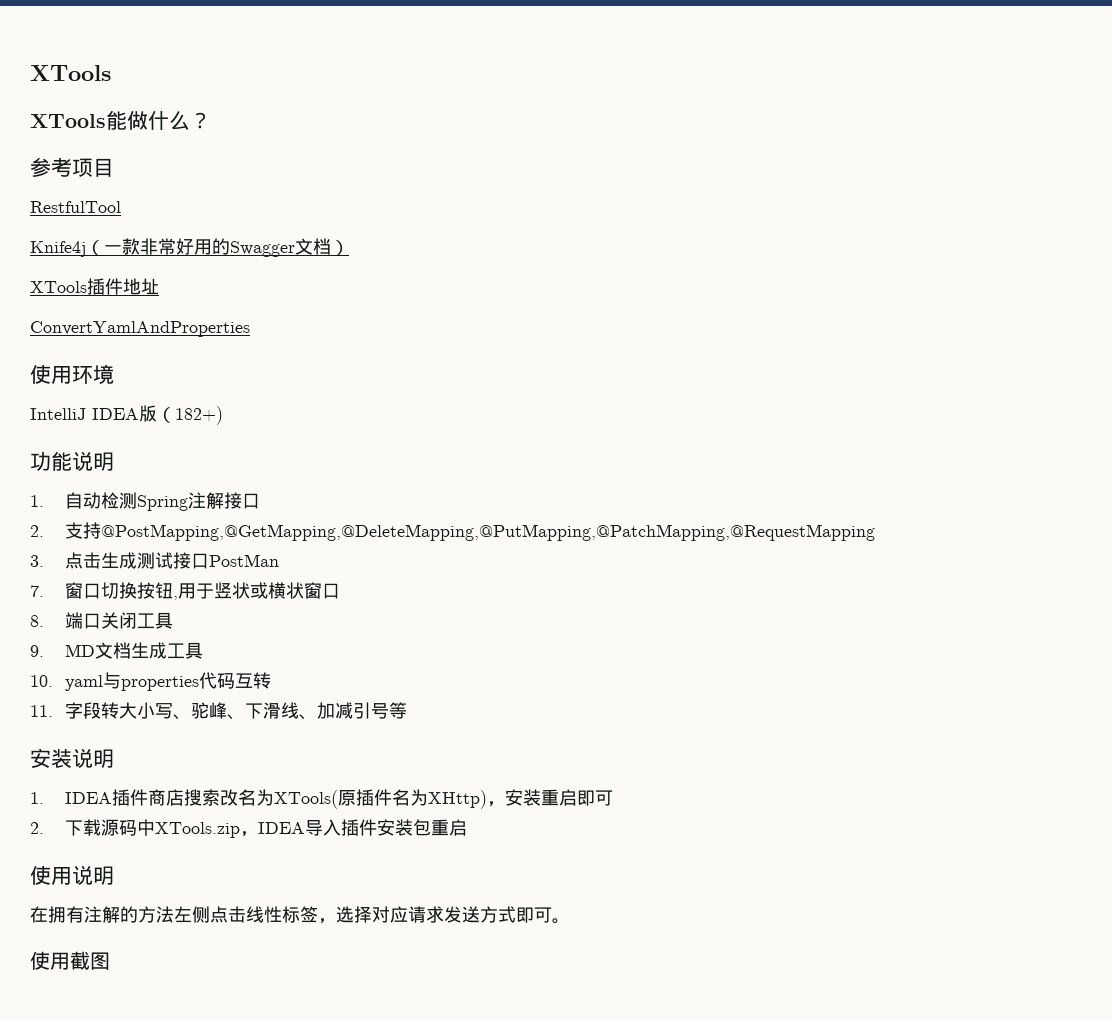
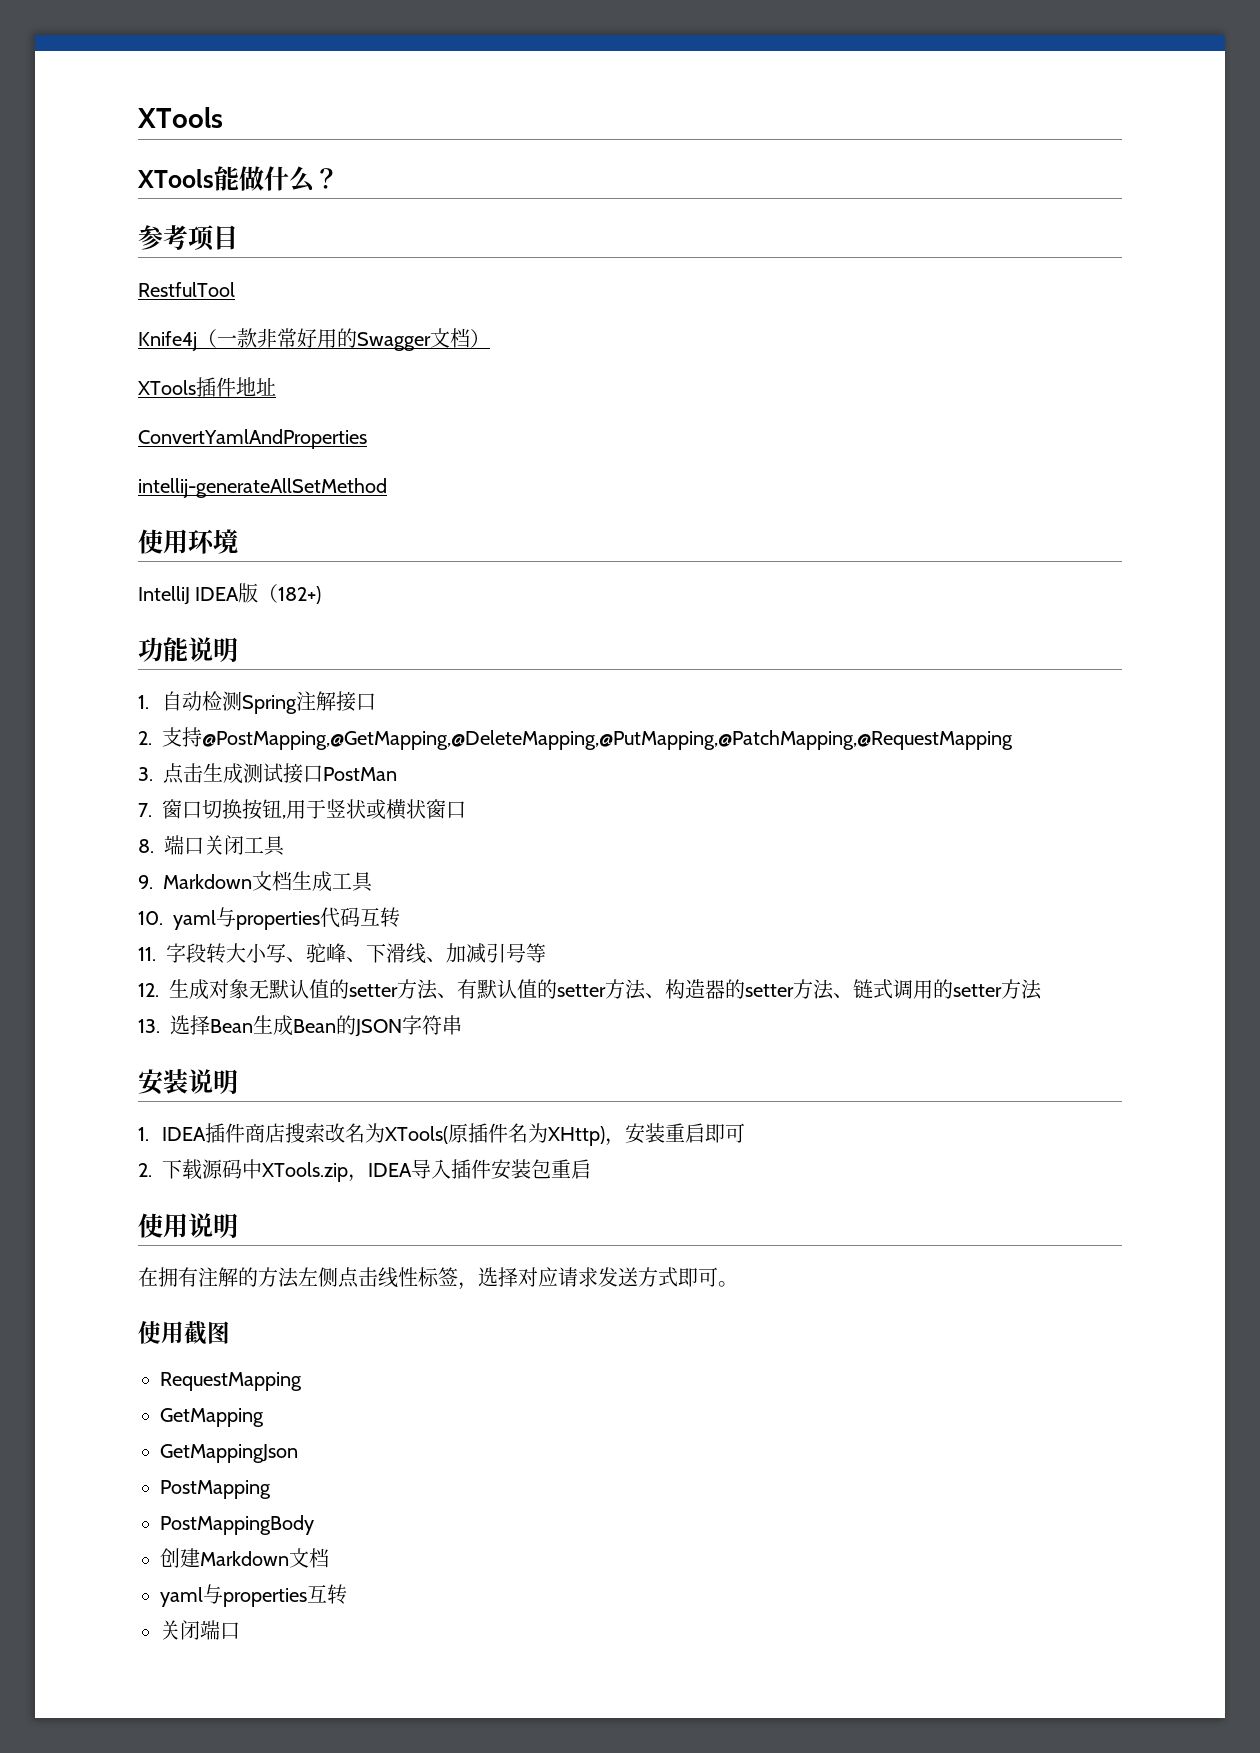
+ intellij-generateAllSetMethod
- 9. MD文档生成工具
+ 9. Markdown文档生成工具
+ 12.生成对象无默认值的setter方法、有默认值的setter方法、构造器的setter方法、链式调用的setter方法
+ 13.选择Bean生成Bean的JSON字符串
+ RequestMapping
+ GetMapping
+ GetMappingJson
+ PostMapping
+ PostMappingBody
+ 创建Markdown文档
+ yaml与properties互转
+ 关闭端口

